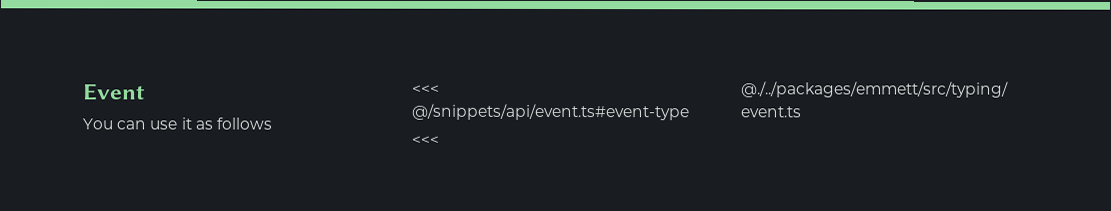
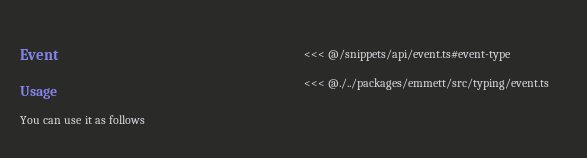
+ Usage

